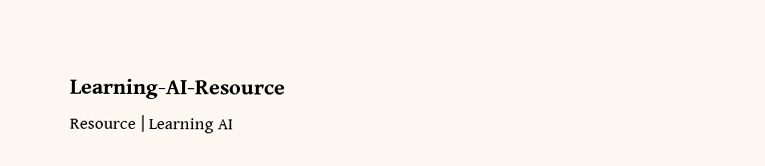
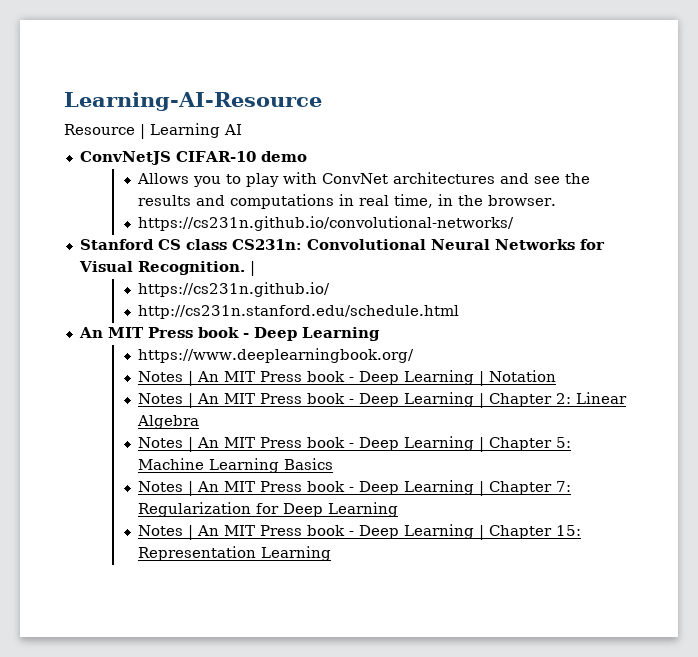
+ ConvNetJS CIFAR-10 demo
+ Allows you to play with ConvNet architectures and see the results and computations in real time, in the browser.
+ https://cs231n.github.io/convolutional-networks/
+ Stanford CS class CS231n: Convolutional Neural Networks for Visual Recognition. |
+ https://cs231n.github.io/
+ http://cs231n.stanford.edu/schedule.html
+ An MIT Press book - Deep Learning
+ https://www.deeplearningbook.org/
+ Notes | An MIT Press book - Deep Learning | Notation
+ Notes | An MIT Press book - Deep Learning | Chapter 2: Linear Algebra
+ Notes | An MIT Press book - Deep Learning | Chapter 5: Machine Learning Basics
+ Notes | An MIT Press book - Deep Learning | Chapter 7: Regularization for Deep Learning
+ Notes | An MIT Press book - Deep Learning | Chapter 15: Representation Learning

